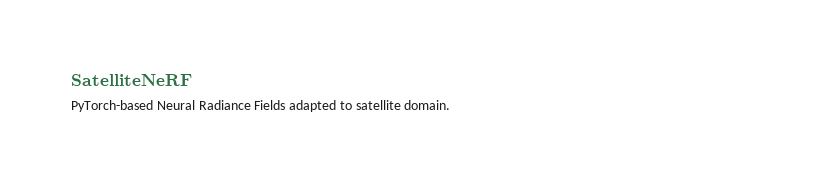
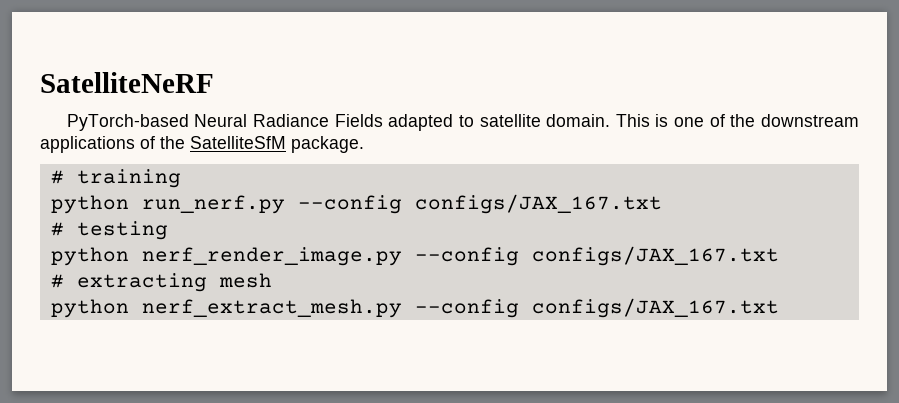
+ This is one of the downstream applications of the SatelliteSfM package.
+ # training
+ python run_nerf.py --config configs/JAX_167.txt
+ # testing
+ python nerf_render_image.py --config configs/JAX_167.txt
+ # extracting mesh
+ python nerf_extract_mesh.py --config configs/JAX_167.txt

